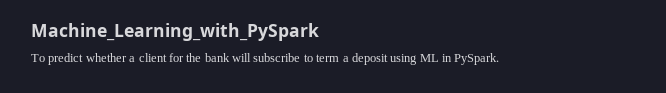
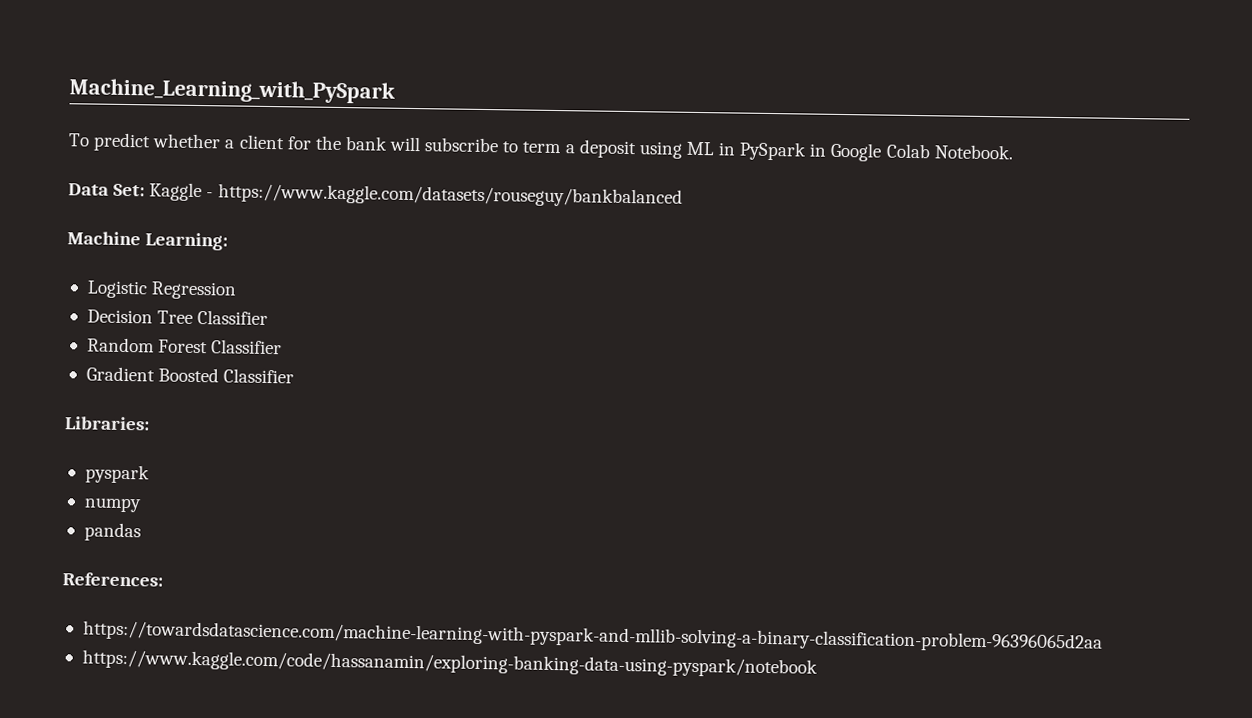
- To predict whether a client for the bank will subscribe to term a deposit using ML in PySpark.
+ To predict whether a client for the bank will subscribe to term a deposit using ML in PySpark in Google Colab Notebook.
+ Data Set: Kaggle - https://www.kaggle.com/datasets/rouseguy/bankbalanced
+ Machine Learning:
+ Logistic Regression
+ Decision Tree Classifier
+ Random Forest Classifier
+ Gradient Boosted Classifier
+ Libraries:
+ pyspark
+ numpy
+ pandas
+ References:
+ https://towardsdatascience.com/machine-learning-with-pyspark-and-mllib-solving-a-binary-classification-problem-96396065d2aa
+ https://www.kaggle.com/code/hassanamin/exploring-banking-data-using-pyspark/notebook

